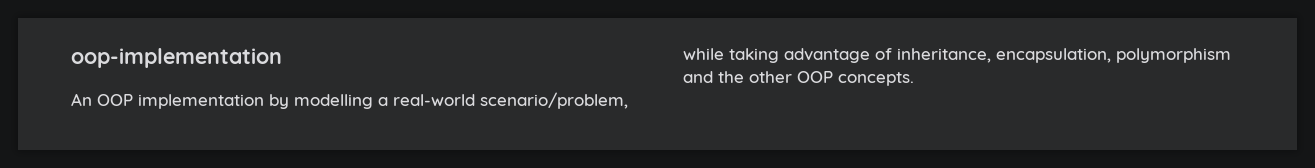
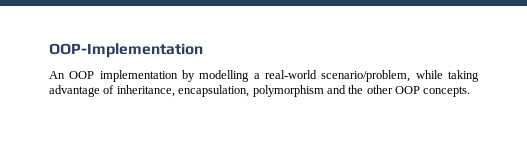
- oop-implementation
+ OOP-Implementation

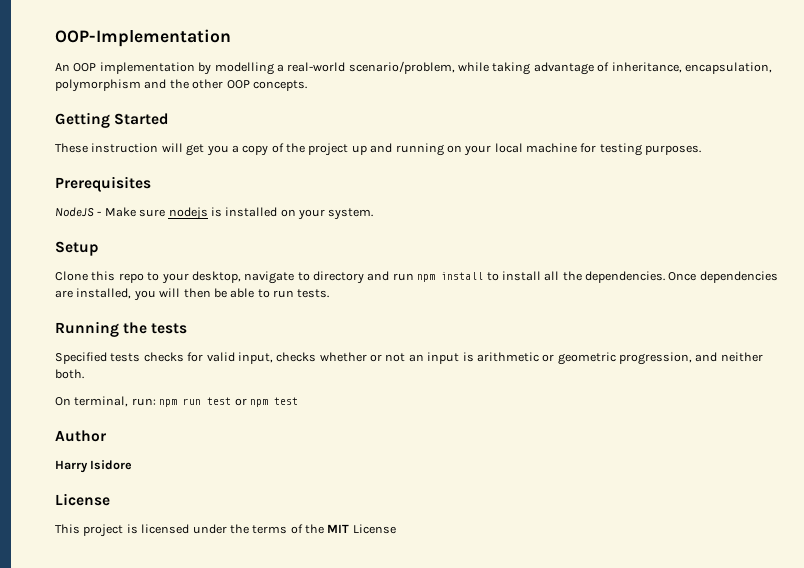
+ Getting Started
+ These instruction will get you a copy of the project up and running on your local machine for testing purposes.
+ Prerequisites
+ NodeJS - Make sure nodejs is installed on your system.
+ Setup
+ Clone this repo to your desktop, navigate to directory and run npm install to install all the dependencies. Once dependencies are installed, you will then be able to run tests.
+ Running the tests
+ Specified tests checks for valid input, checks whether or not an input is arithmetic or geometric progression, and neither both.
+ On terminal, run: npm run test or npm test
+ Author
+ Harry Isidore
+ License
+ This project is licensed under the terms of the MIT License

